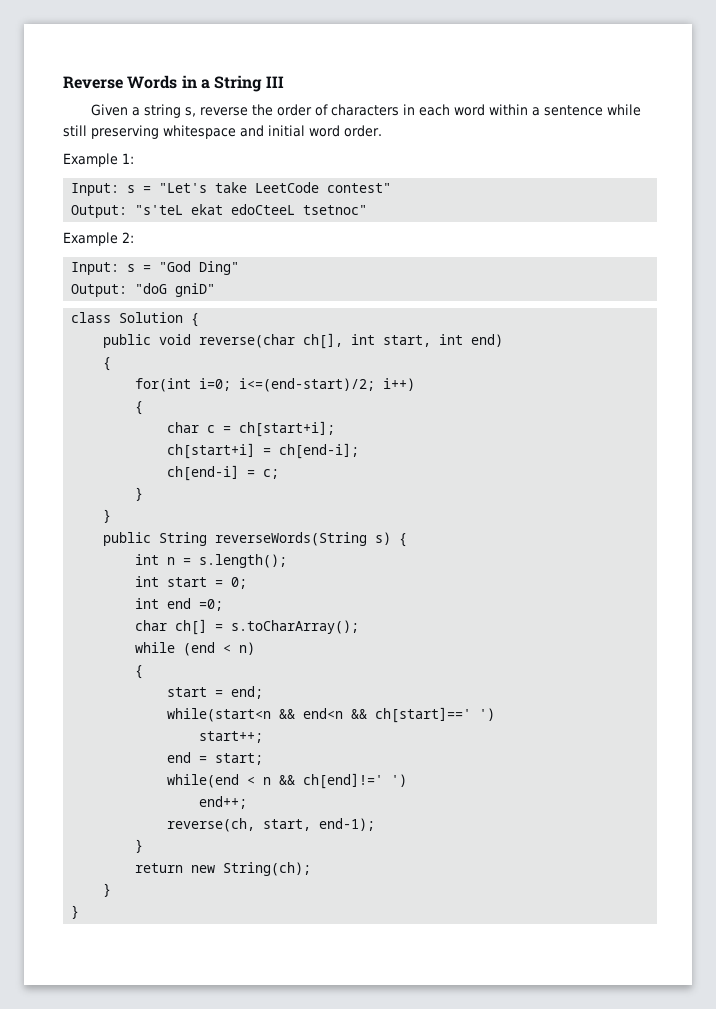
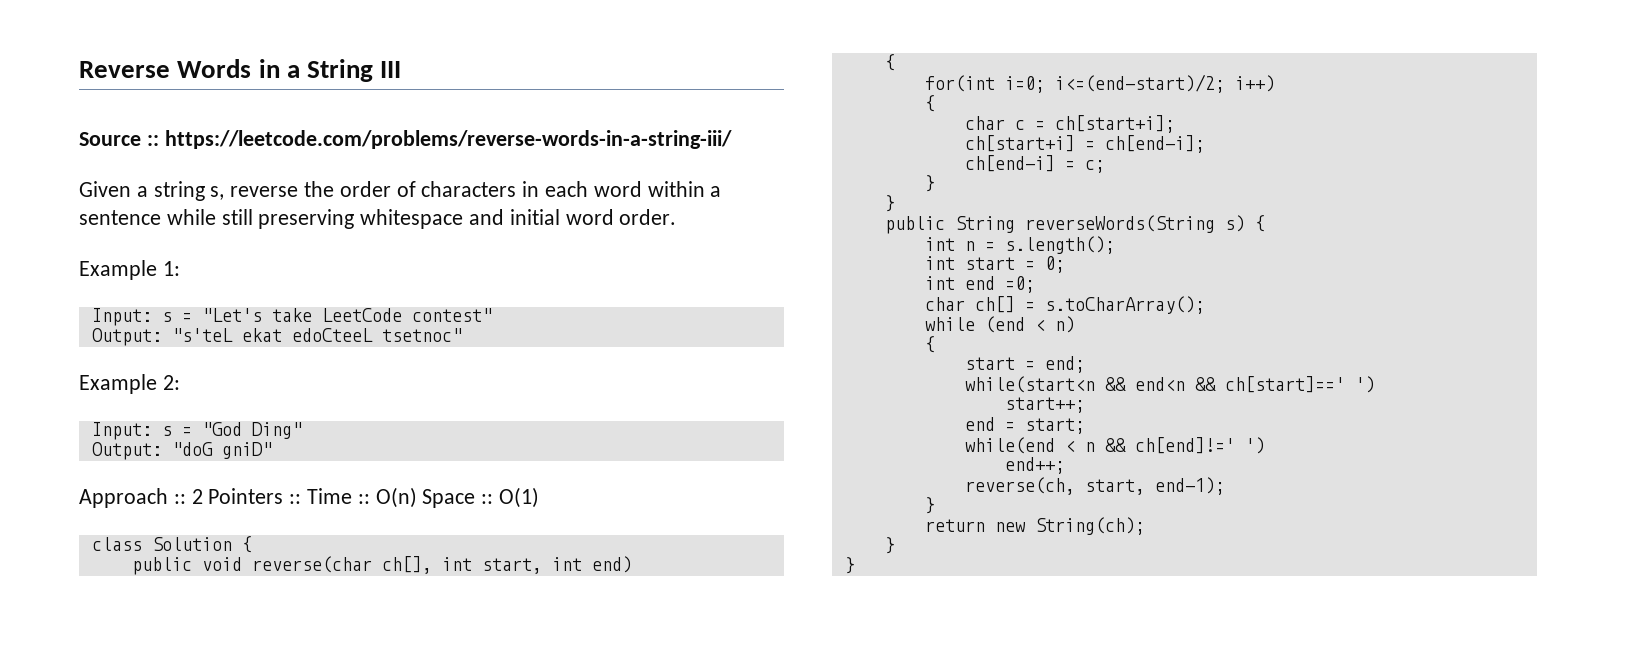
+ Source :: https://leetcode.com/problems/reverse-words-in-a-string-iii/
+ Approach :: 2 Pointers :: Time :: O(n) Space :: O(1)

